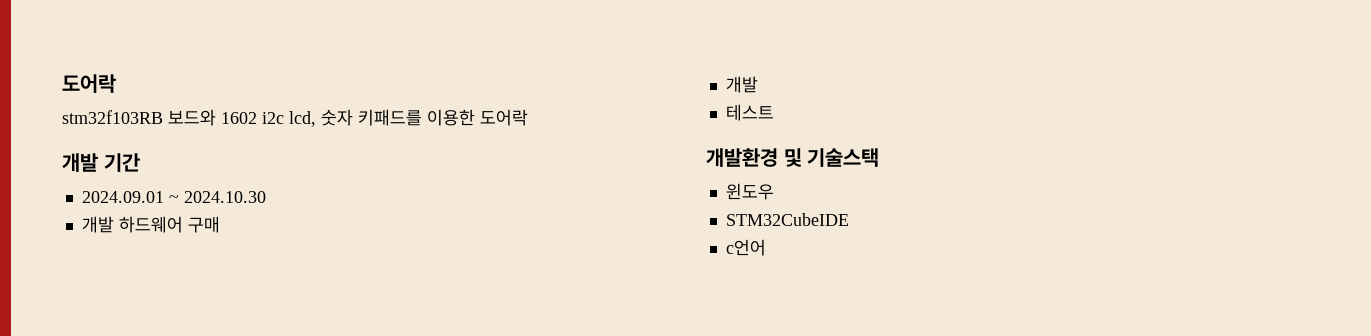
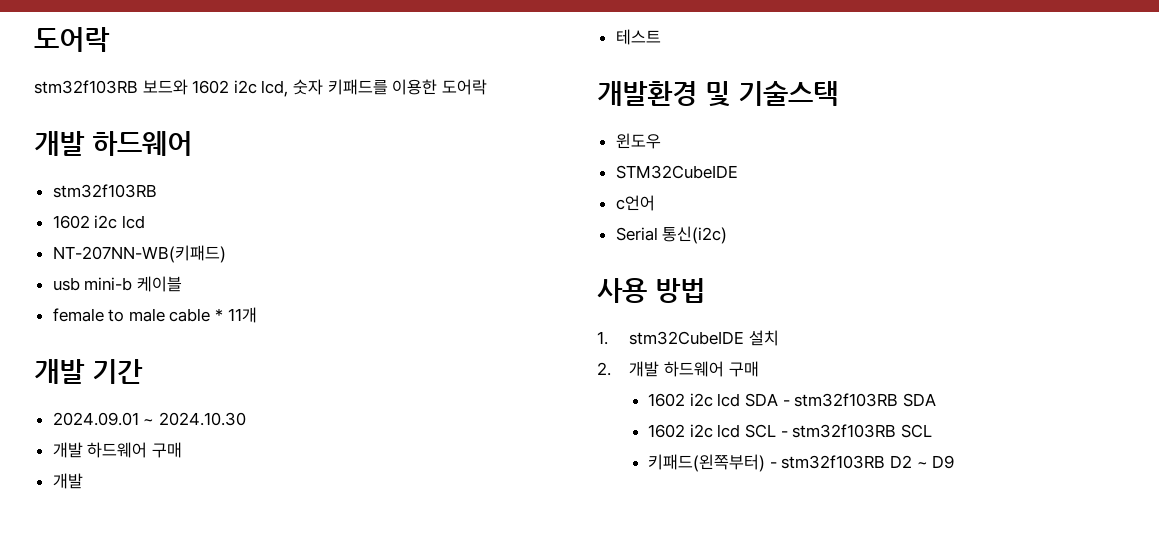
  stm32f103RB 보드와 1602 i2c lcd, 숫자 키패드를 이용한 도어락
+ 개발 하드웨어
+ stm32f103RB
+ 1602 i2c lcd
+ NT-207NN-WB(키패드)
+ usb mini-b 케이블
+ female to male cable * 11개
+ Serial 통신(i2c)
+ 사용 방법
+ 1. stm32CubeIDE 설치
+ 2. 개발 하드웨어 구매
+ 1602 i2c lcd SDA - stm32f103RB SDA
+ 1602 i2c lcd SCL - stm32f103RB SCL
+ 키패드(왼쪽부터) - stm32f103RB D2 ~ D9

